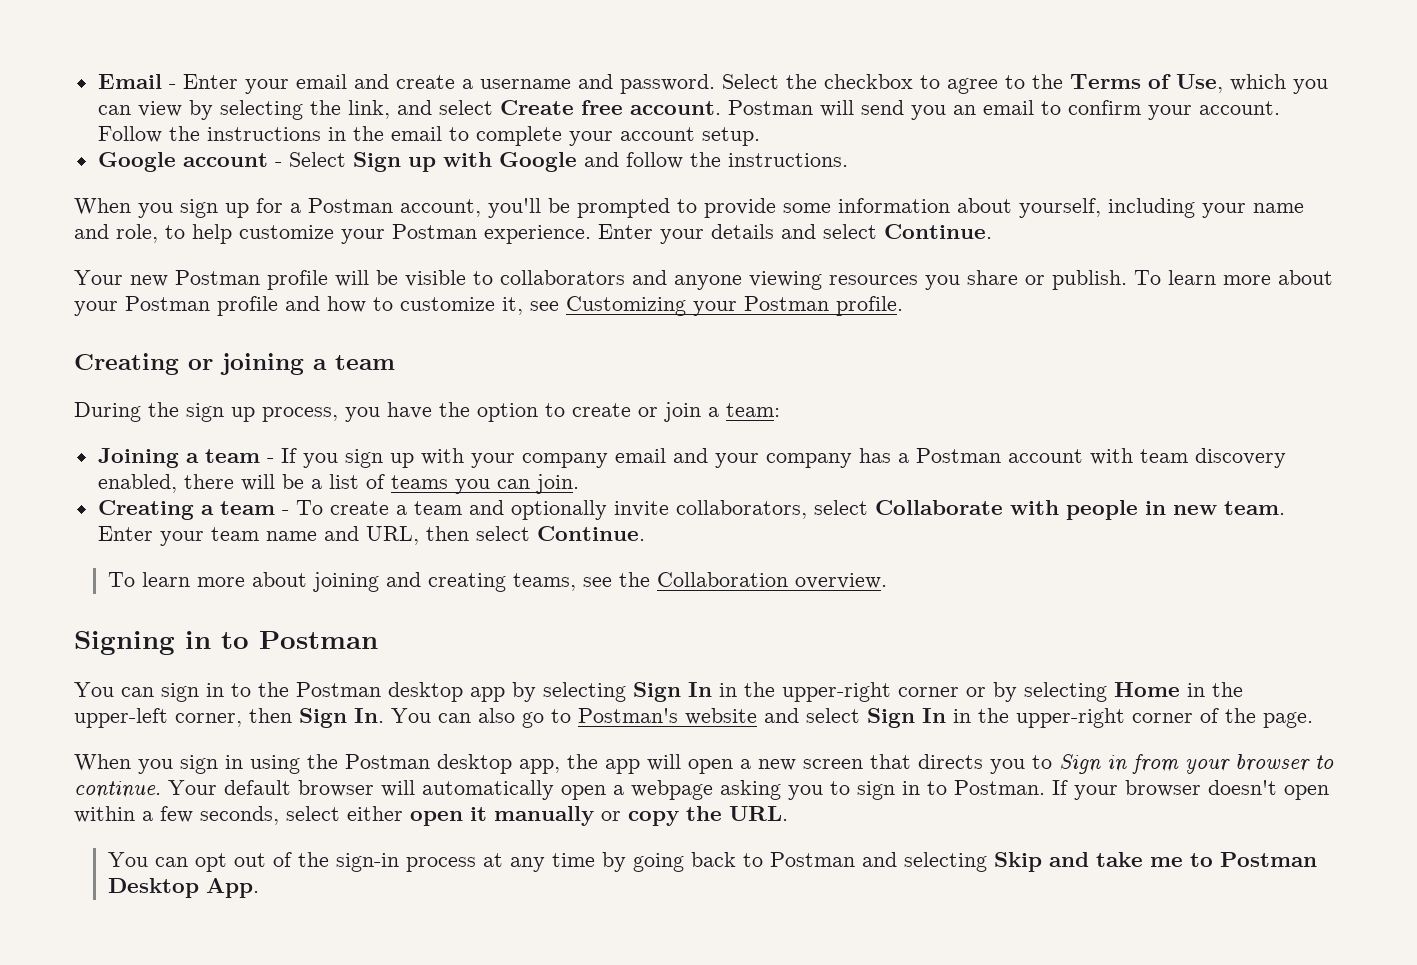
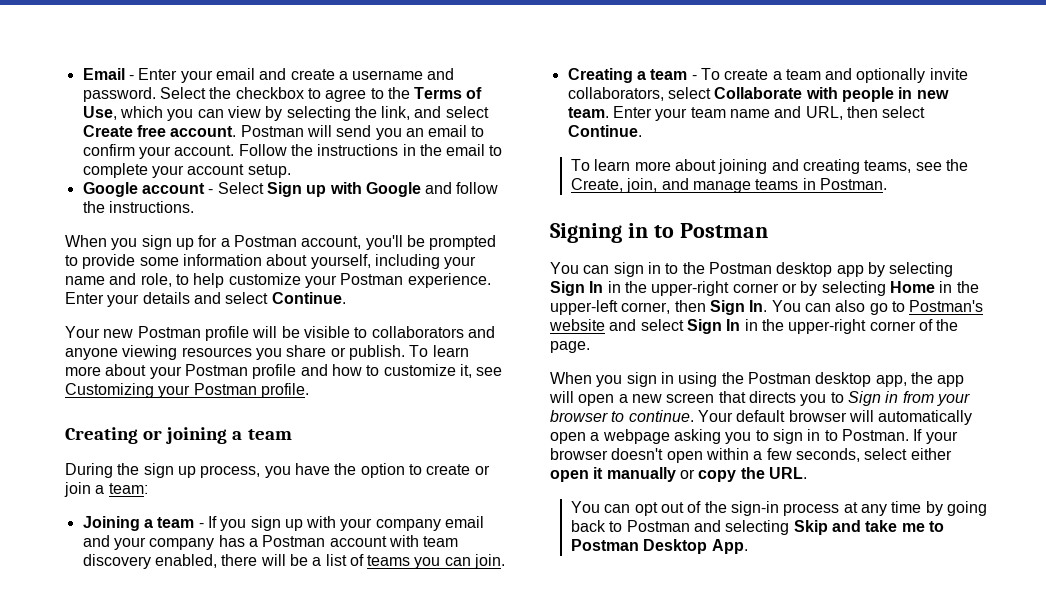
- To learn more about joining and creating teams, see the Collaboration overview.
+ To learn more about joining and creating teams, see the Create, join, and manage teams in Postman.

